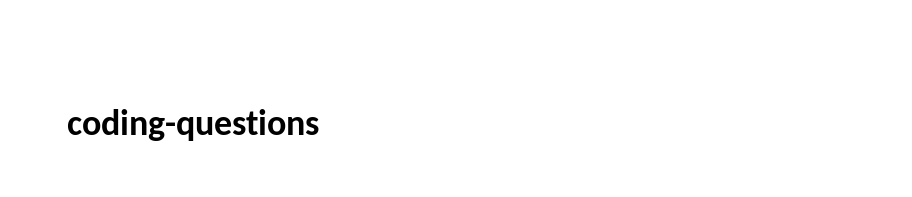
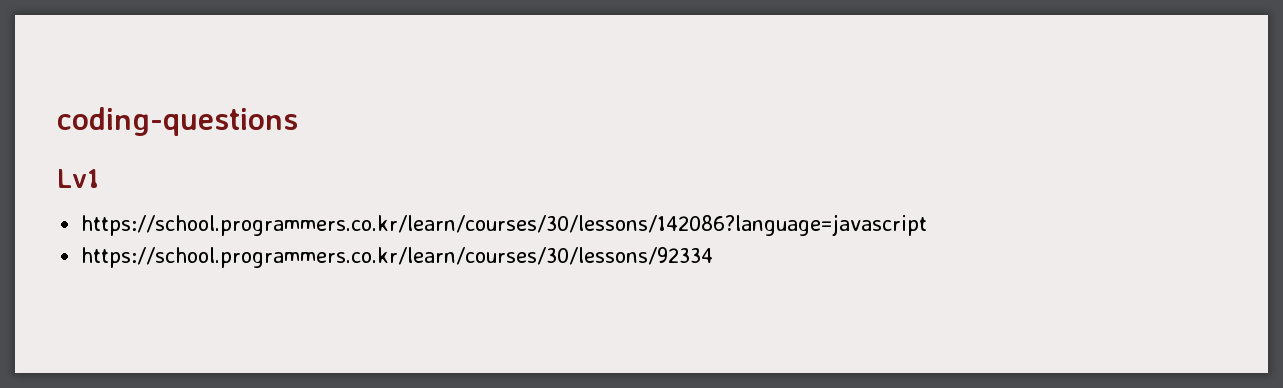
+ Lv1
+ https://school.programmers.co.kr/learn/courses/30/lessons/142086?language=javascript
+ https://school.programmers.co.kr/learn/courses/30/lessons/92334

